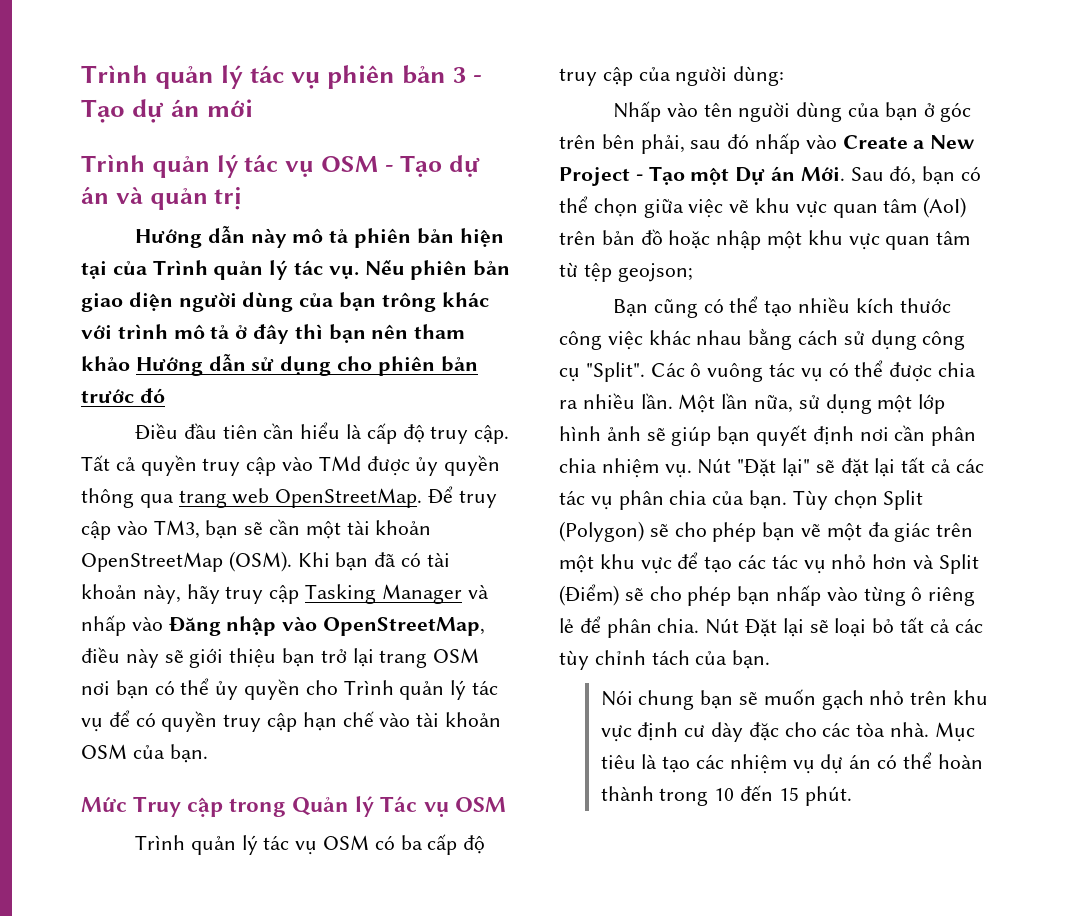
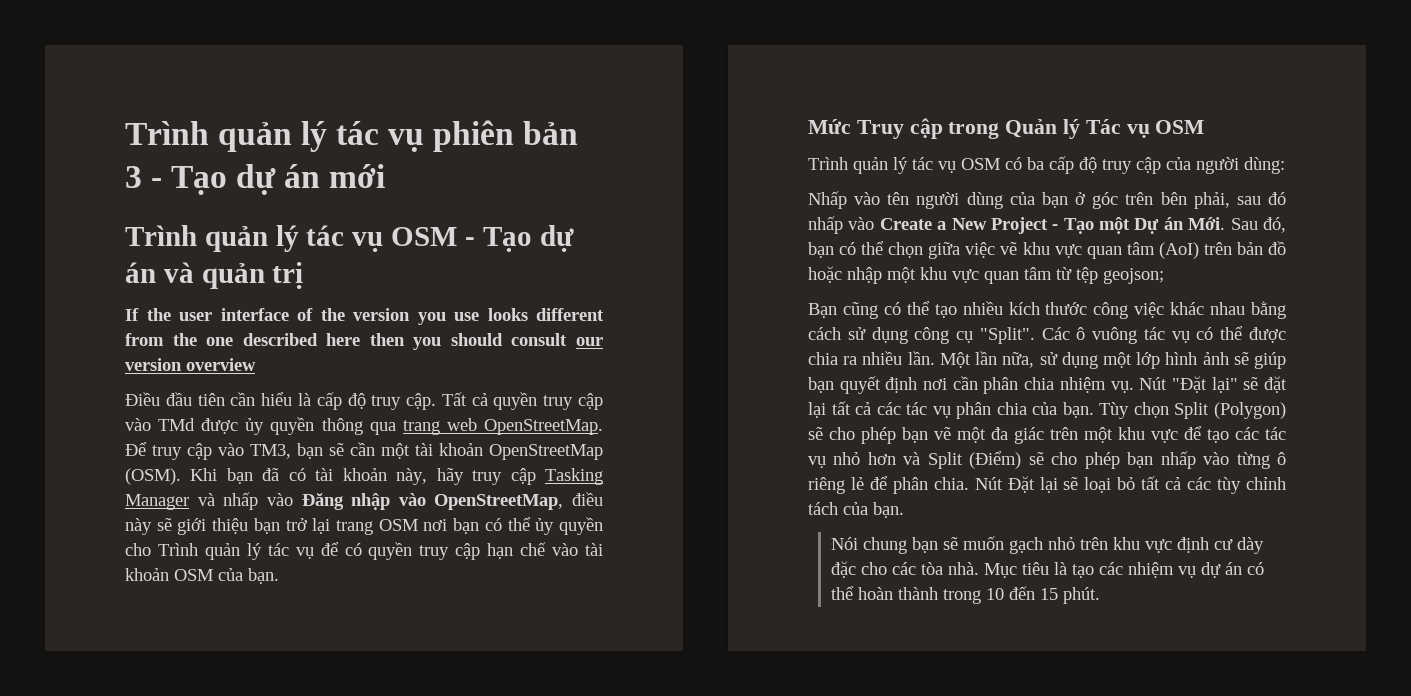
- Hướng dẫn này mô tả phiên bản hiện tại của Trình quản lý tác vụ. Nếu phiên bản giao diện người dùng của bạn trông khác với trình mô tả ở đây thì bạn nên tham khảo Hướng dẫn sử dụng cho phiên bản trước đó
+ If the user interface of the version you use looks different from the one described here then you should consult our version overview

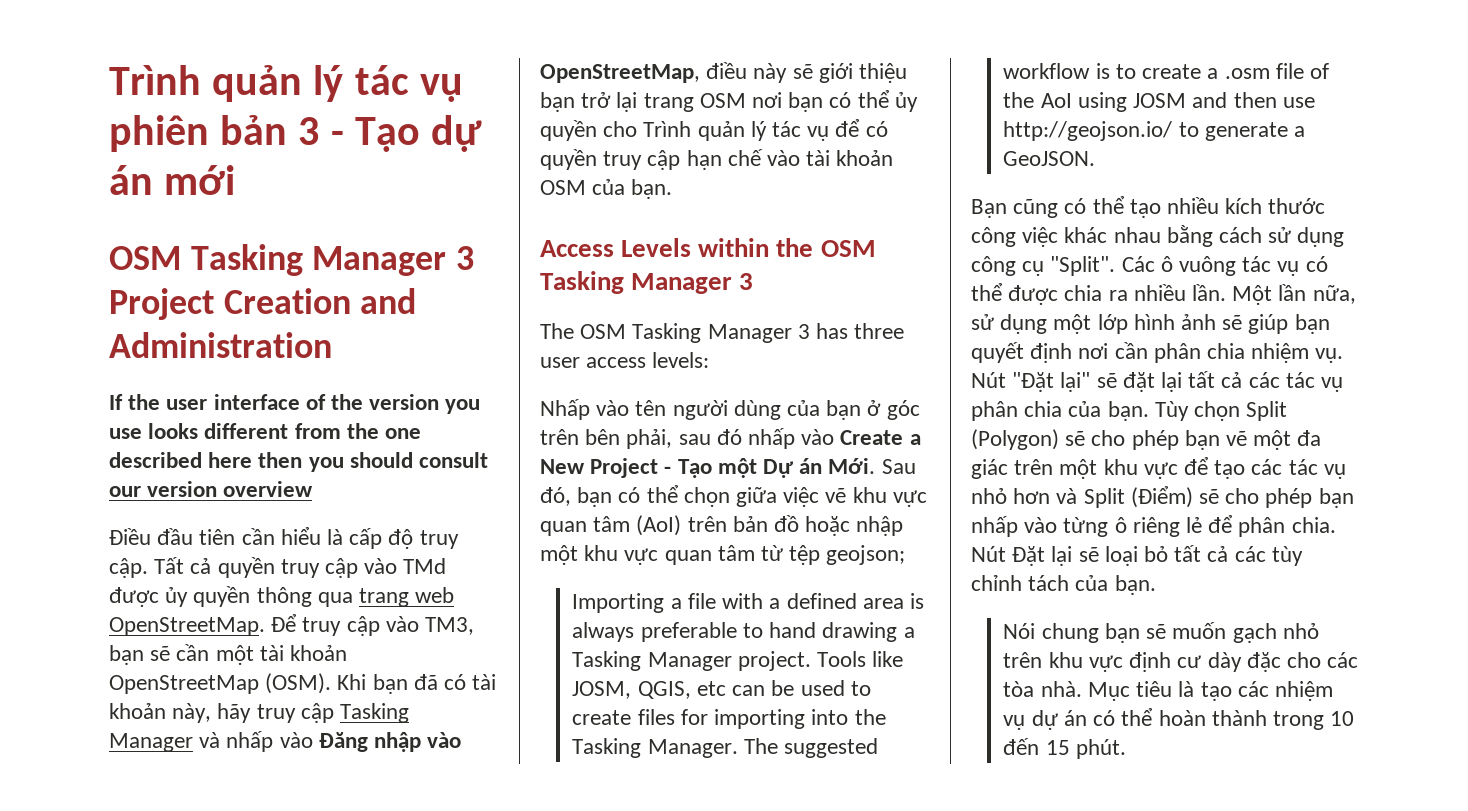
- Trình quản lý tác vụ OSM - Tạo dự án và quản trị
+ OSM Tasking Manager 3 Project Creation and Administration
- Mức Truy cập trong Quản lý Tác vụ OSM
- Trình quản lý tác vụ OSM có ba cấp độ truy cập của người dùng:
+ Access Levels within the OSM Tasking Manager 3
+ The OSM Tasking Manager 3 has three user access levels:
+ Importing a file with a defined area is always preferable to hand drawing a Tasking Manager project. Tools like JOSM, QGIS, etc can be used to create files for importing into the Tasking Manager. The suggested workflow is to create a .osm file of the AoI using JOSM and then use http://geojson.io/ to generate a GeoJSON.

